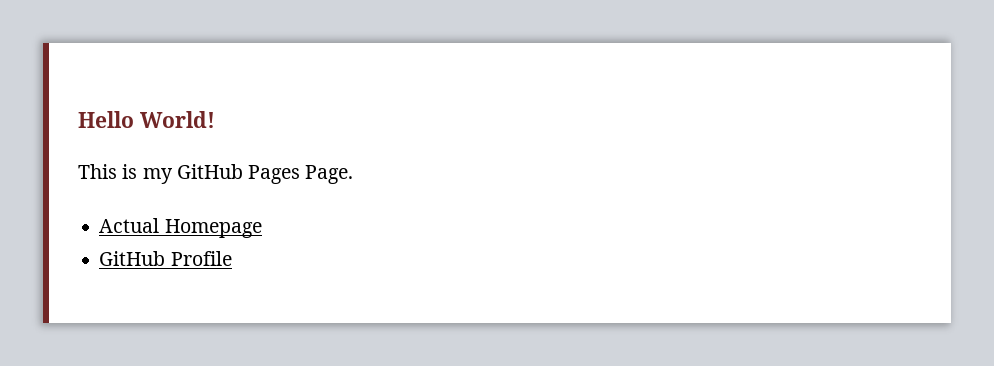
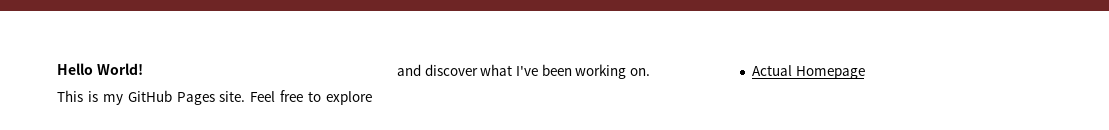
- This is my GitHub Pages Page.
+ This is my GitHub Pages site. Feel free to explore and discover what I've been working on.
- GitHub Profile

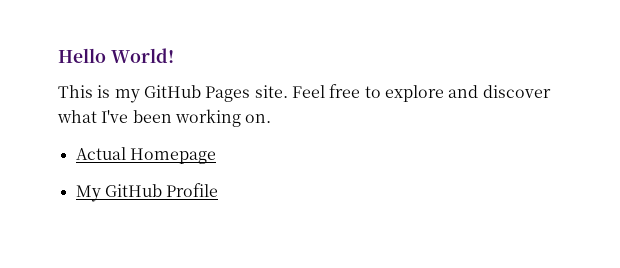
+ My GitHub Profile

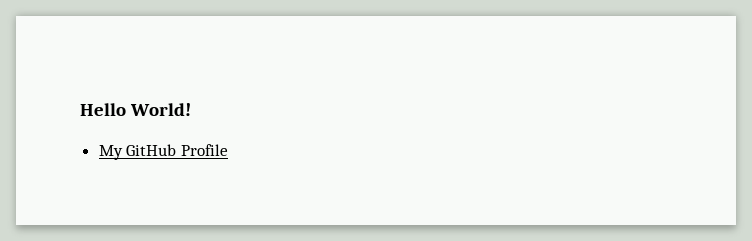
- This is my GitHub Pages site. Feel free to explore and discover what I've been working on.
- Actual Homepage

